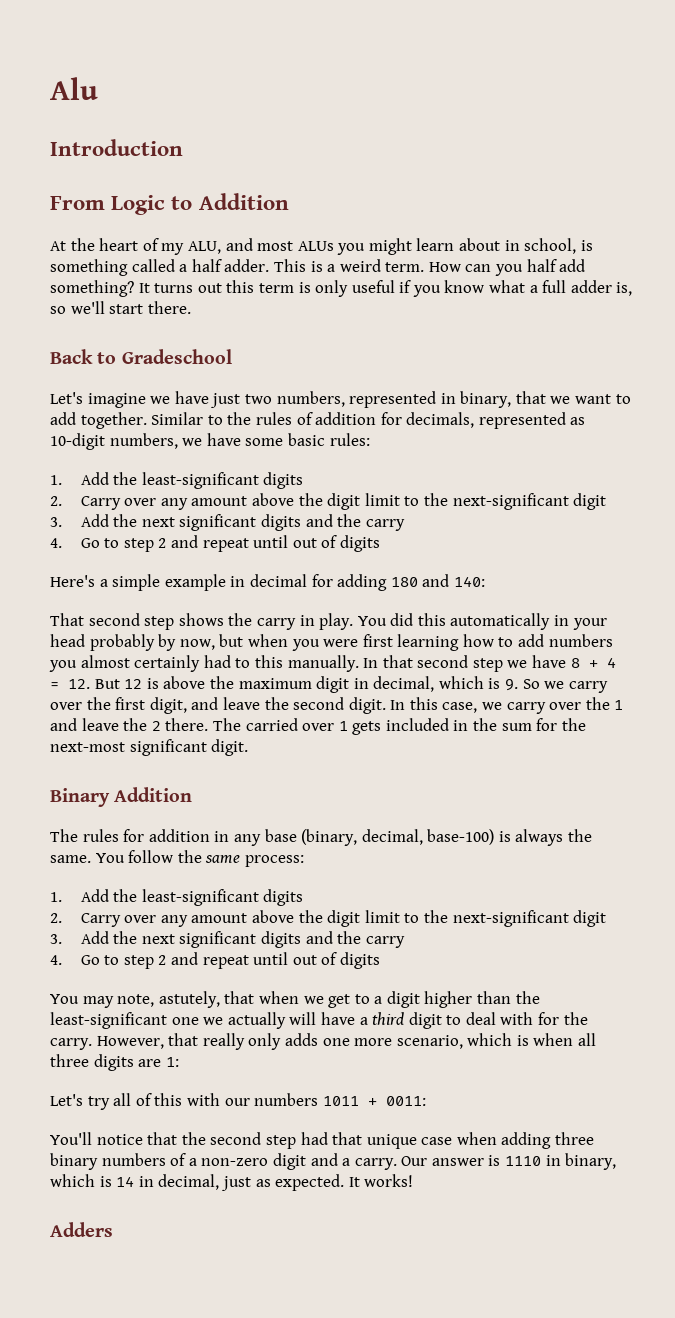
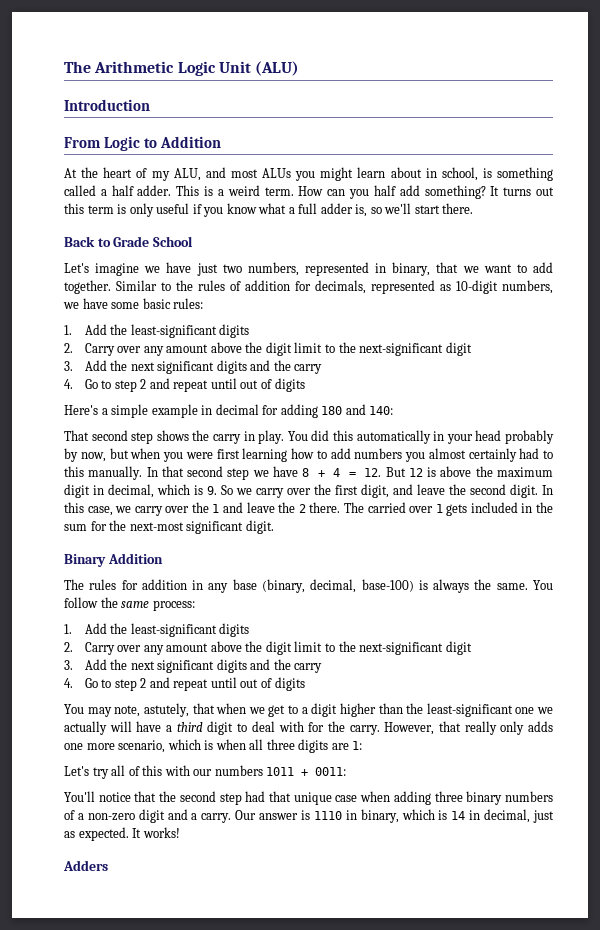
- Alu
+ The Arithmetic Logic Unit (ALU)
- Back to Gradeschool
+ Back to Grade School

